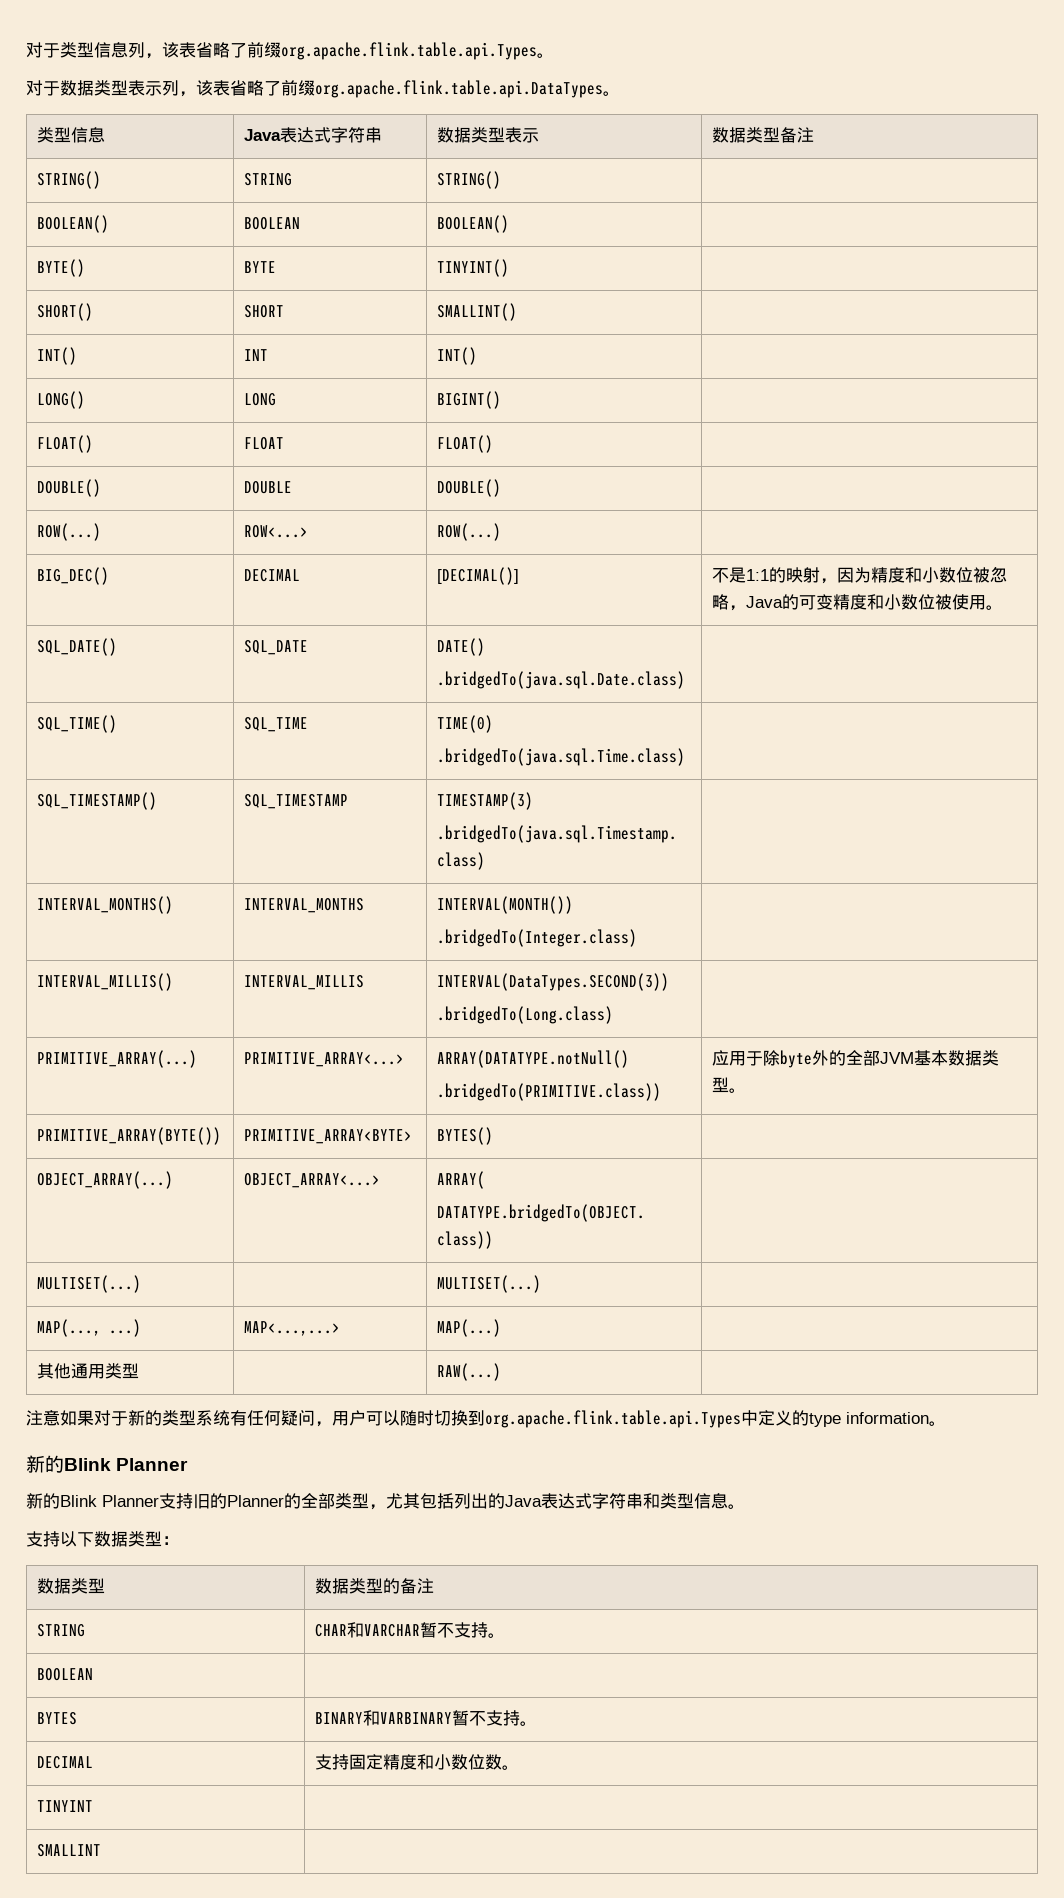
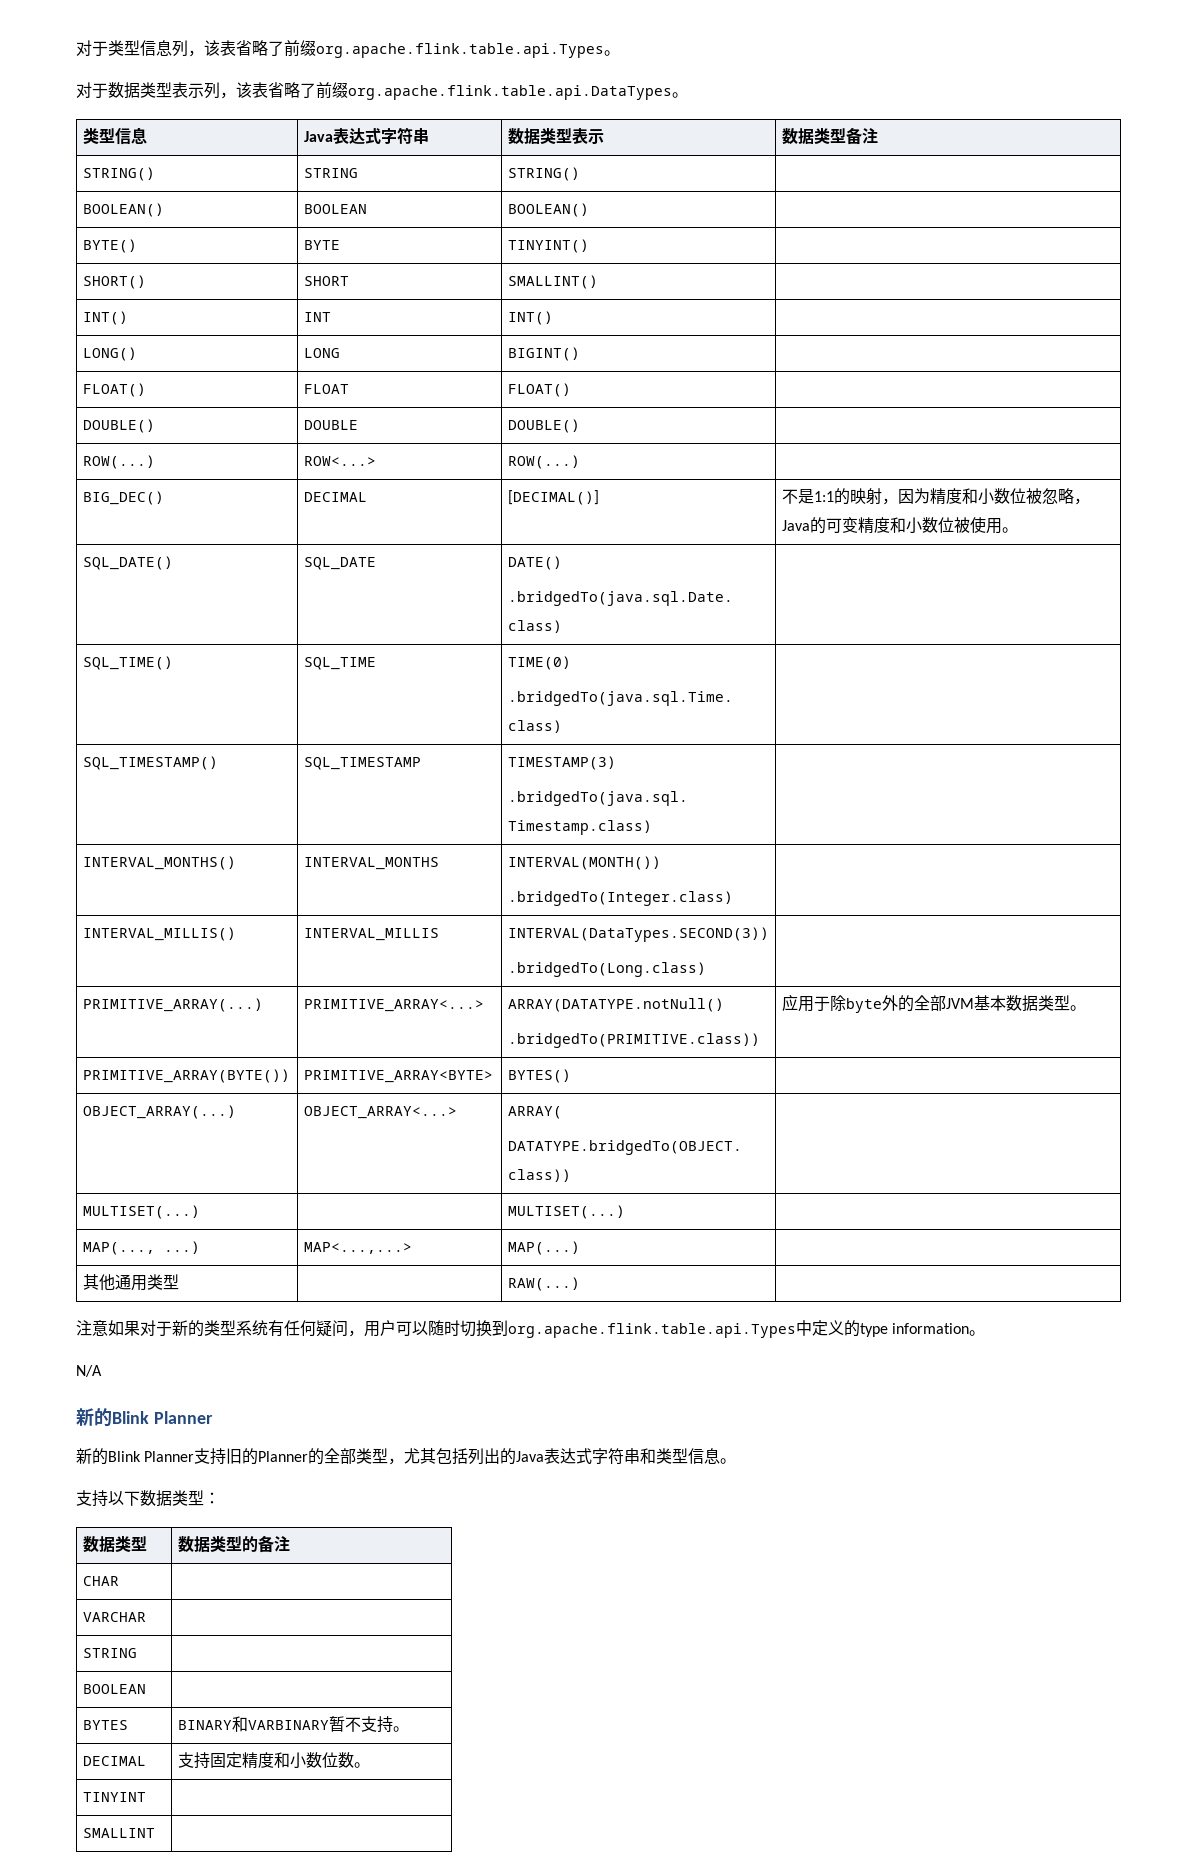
+ N/A
- STRING | CHAR和VARCHAR暂不支持。
+ CHAR |
+ VARCHAR |
+ STRING |

